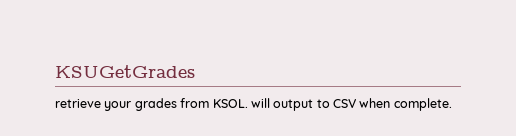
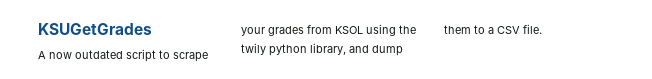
- retrieve your grades from KSOL. will output to CSV when complete.
+ A now outdated script to scrape your grades from KSOL using the twily python library, and dump them to a CSV file.

